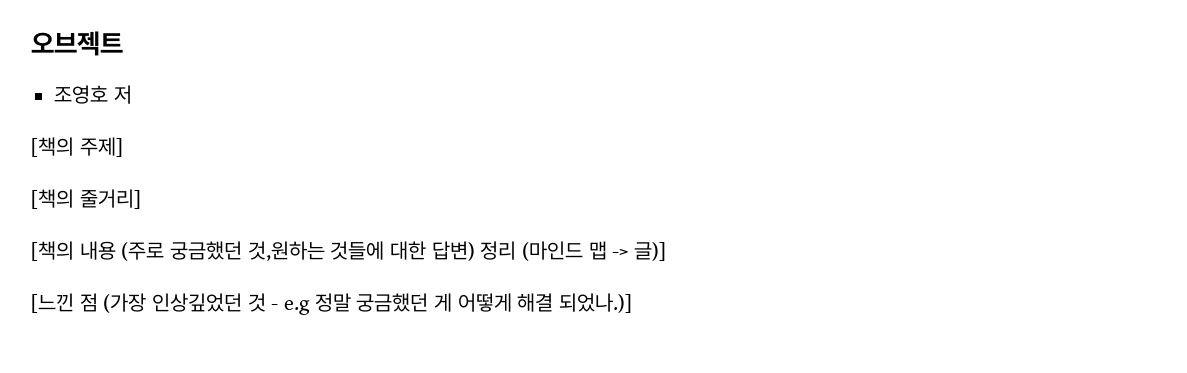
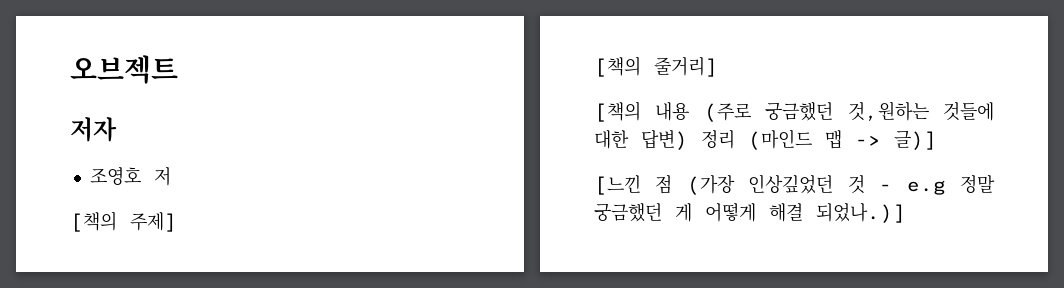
+ 저자

